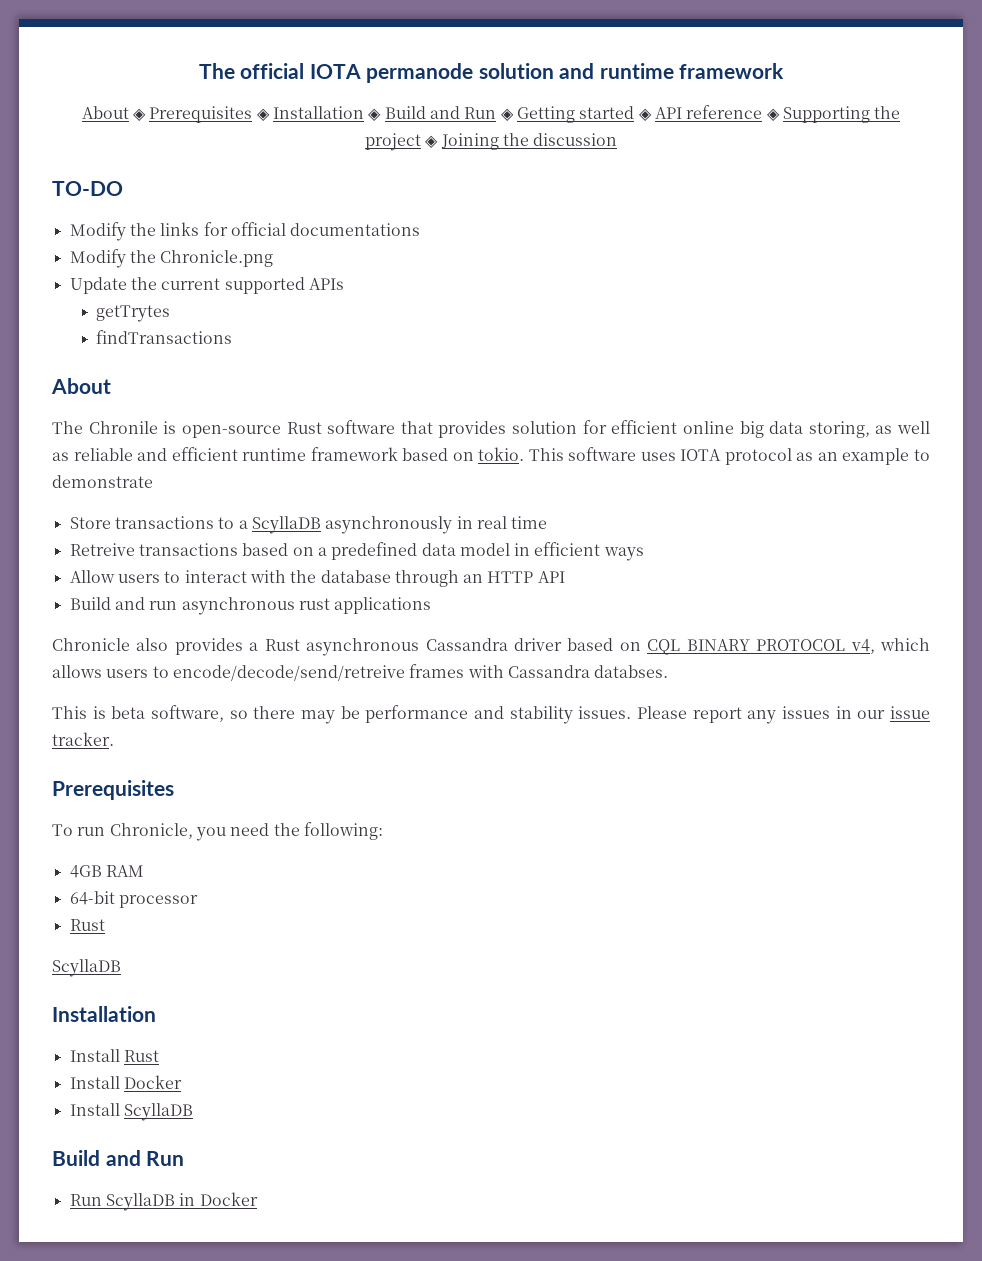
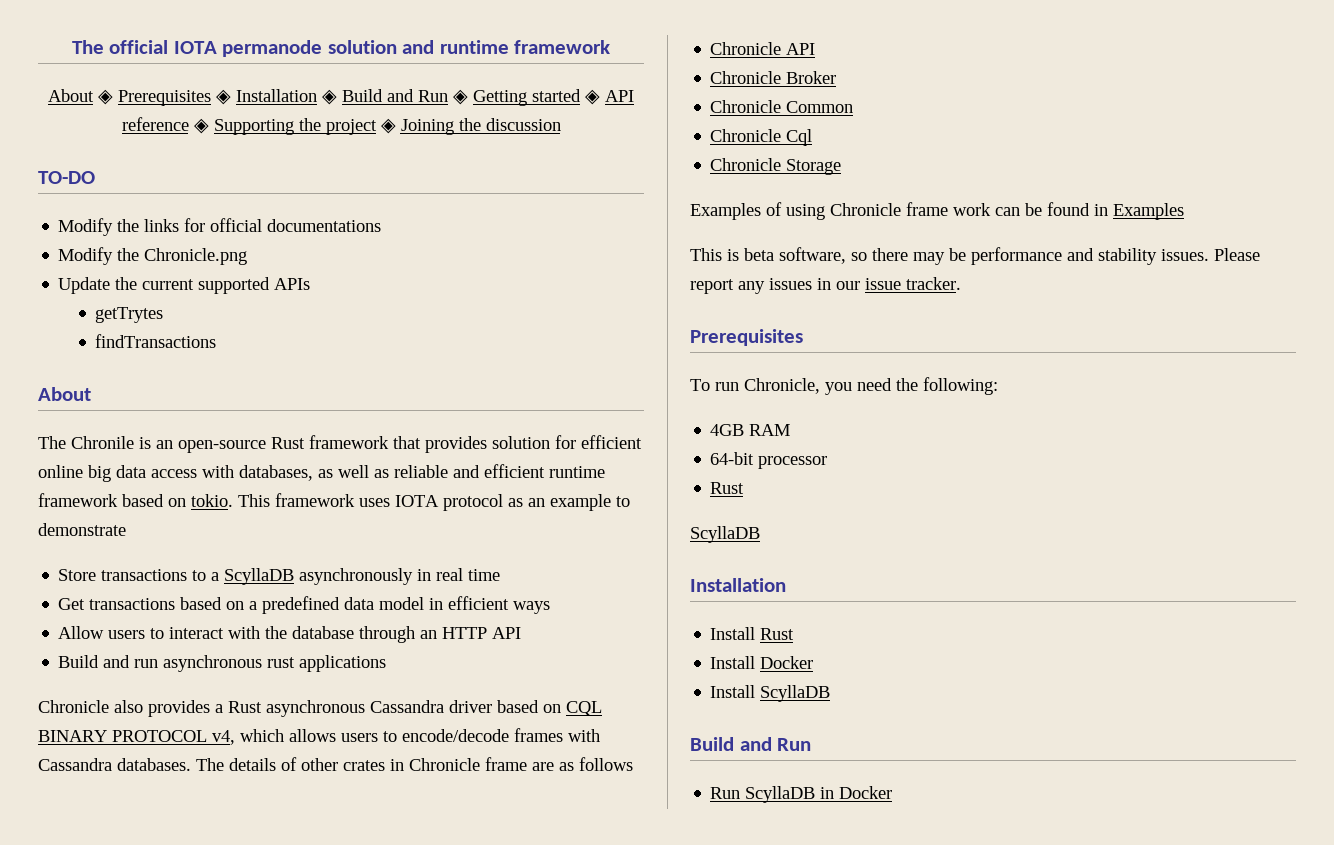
- The Chronile is open-source Rust software that provides solution for efficient online big data storing, as well as reliable and efficient runtime framework based on tokio.
+ The Chronile is an open-source Rust framework that provides solution for efficient online big data access with databases, as well as reliable and efficient runtime framework based on tokio.
- This software uses IOTA protocol as an example to demonstrate
+ This framework uses IOTA protocol as an example to demonstrate
- Retreive transactions based on a predefined data model in efficient ways
+ Get transactions based on a predefined data model in efficient ways
- Chronicle also provides a Rust asynchronous Cassandra driver based on CQL BINARY PROTOCOL v4, which allows users to encode/decode/send/retreive frames with Cassandra databses.
+ Chronicle also provides a Rust asynchronous Cassandra driver based on CQL BINARY PROTOCOL v4, which allows users to encode/decode frames with Cassandra databases. The details of other crates in Chronicle frame are as follows
+ Chronicle API
+ Chronicle Broker
+ Chronicle Common
+ Chronicle Cql
+ Chronicle Storage
+ Examples of using Chronicle frame work can be found in Examples

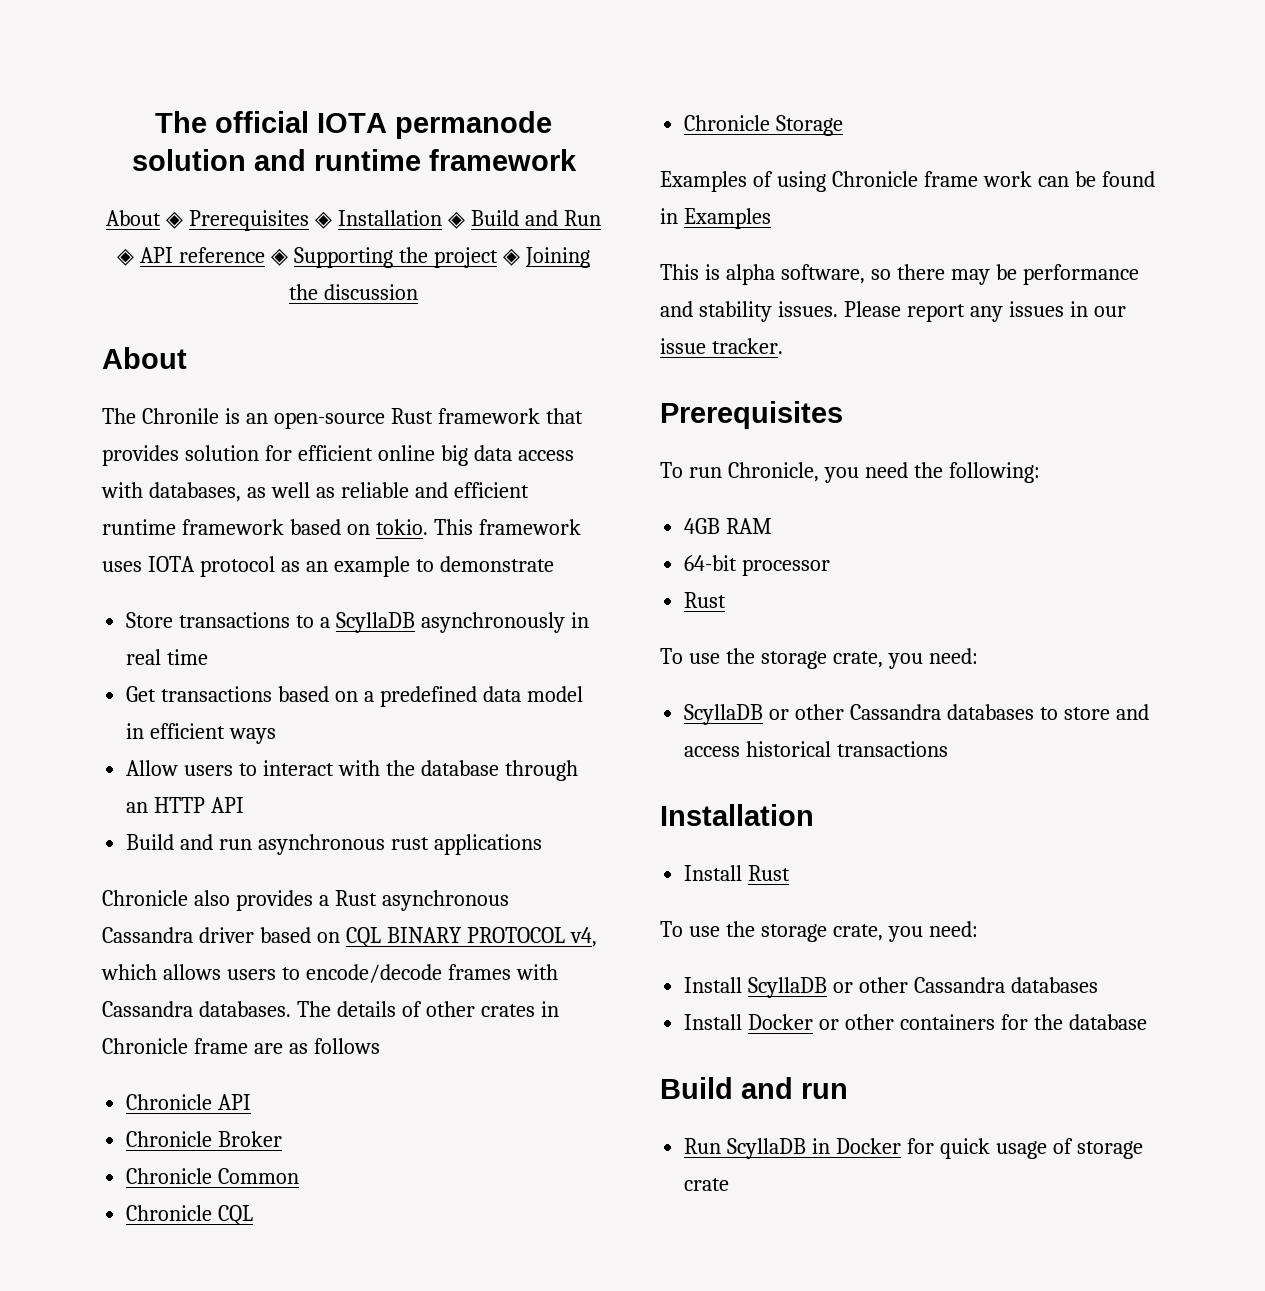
- About ◈ Prerequisites ◈ Installation ◈ Build and Run ◈ Getting started ◈ API reference ◈ Supporting the project ◈ Joining the discussion
+ About ◈ Prerequisites ◈ Installation ◈ Build and Run ◈ API reference ◈ Supporting the project ◈ Joining the discussion
- TO-DO
- Modify the links for official documentations
- Modify the Chronicle.png
- Update the current supported APIs
- getTrytes
- findTransactions
- Chronicle Cql
+ Chronicle CQL
- This is beta software, so there may be performance and stability issues.
+ This is alpha software, so there may be performance and stability issues.
  64-bit processor
  Rust
- ScyllaDB
+ To use the storage crate, you need:
+ ScyllaDB or other Cassandra databases to store and access historical transactions
  Installation
  Install Rust
- Install Docker
- Install ScyllaDB
- Build and Run
+ To use the storage crate, you need:
+ Install ScyllaDB or other Cassandra databases
+ Install Docker or other containers for the database
+ Build and run
- Run ScyllaDB in Docker
+ Run ScyllaDB in Docker for quick usage of storage crate

